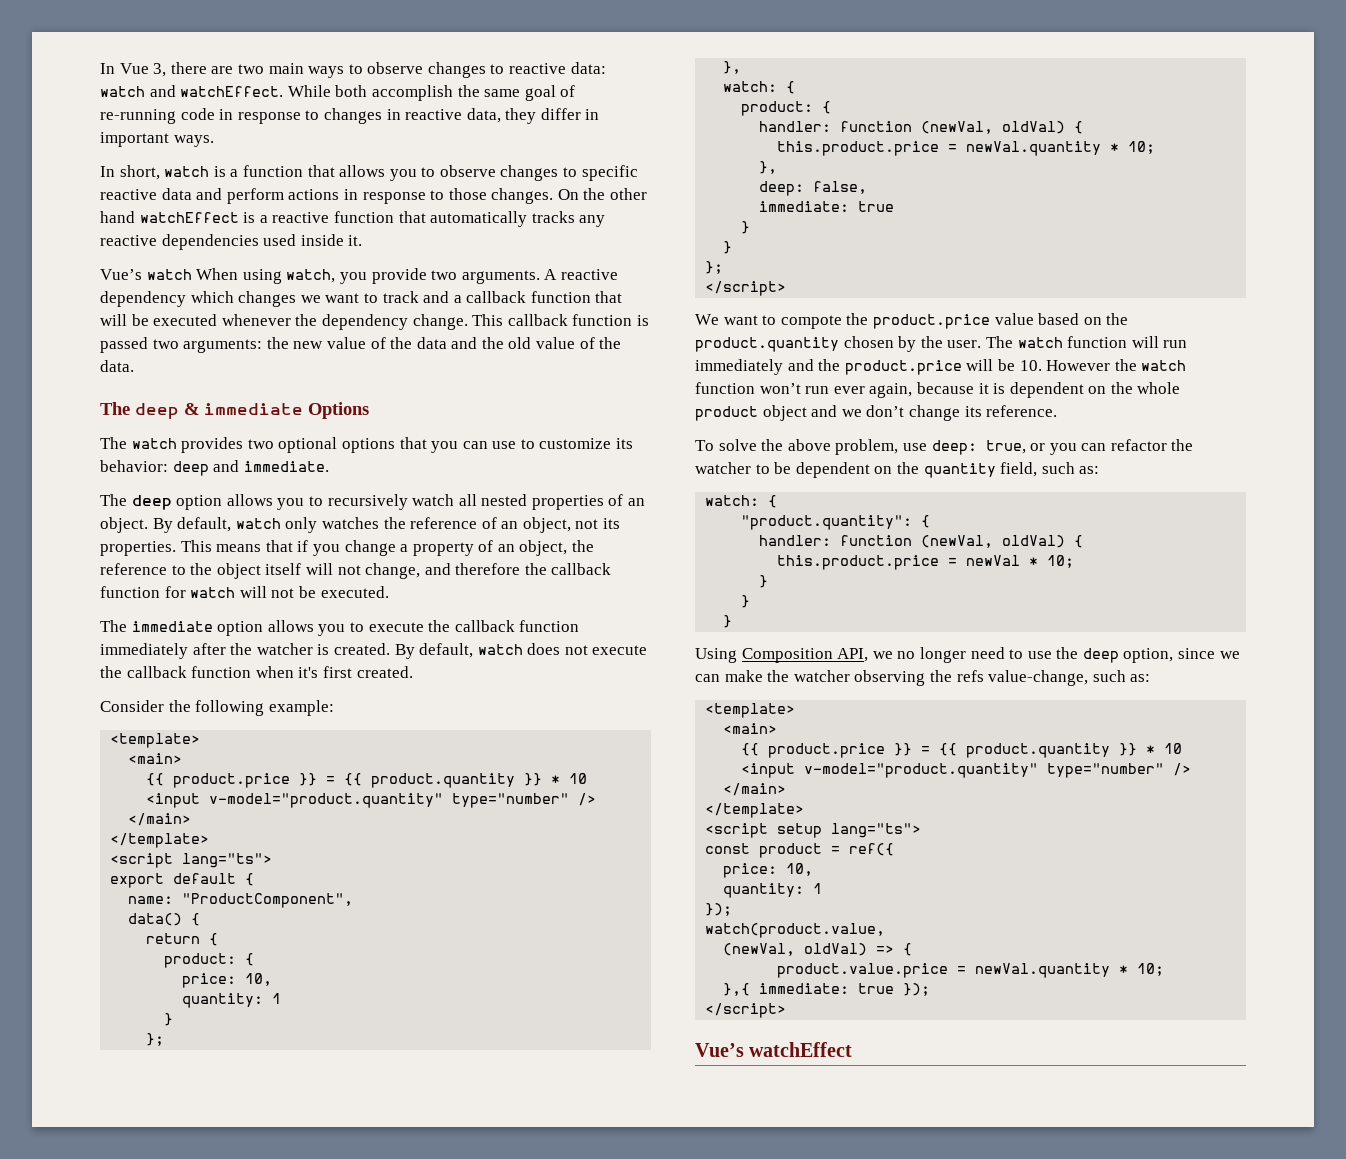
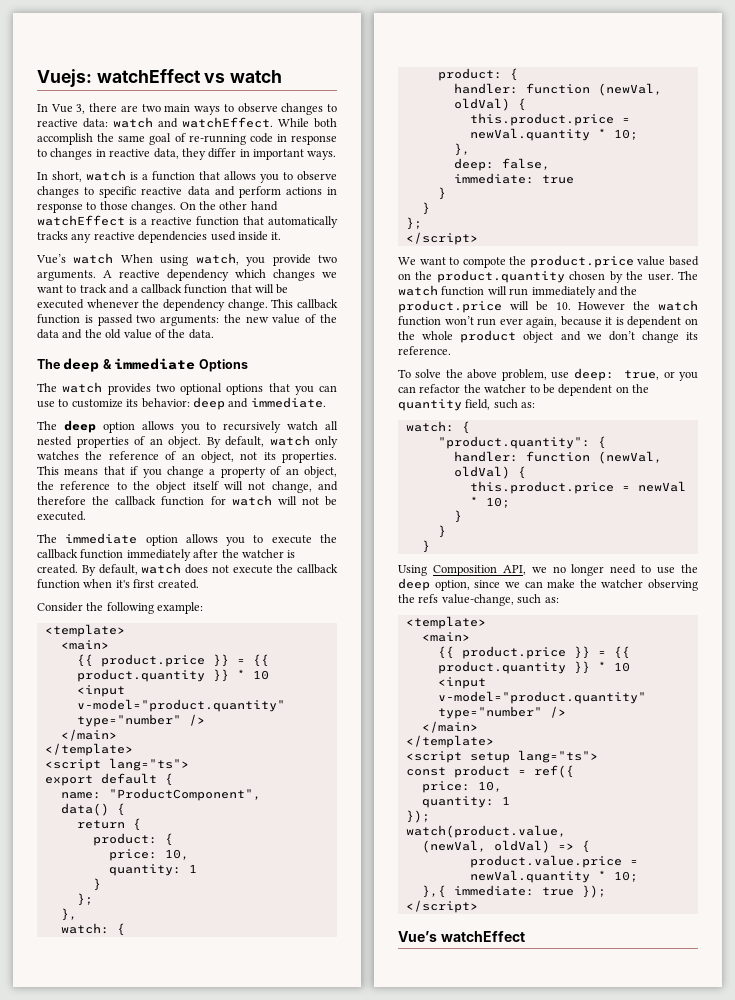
+ Vuejs: watchEffect vs watch

